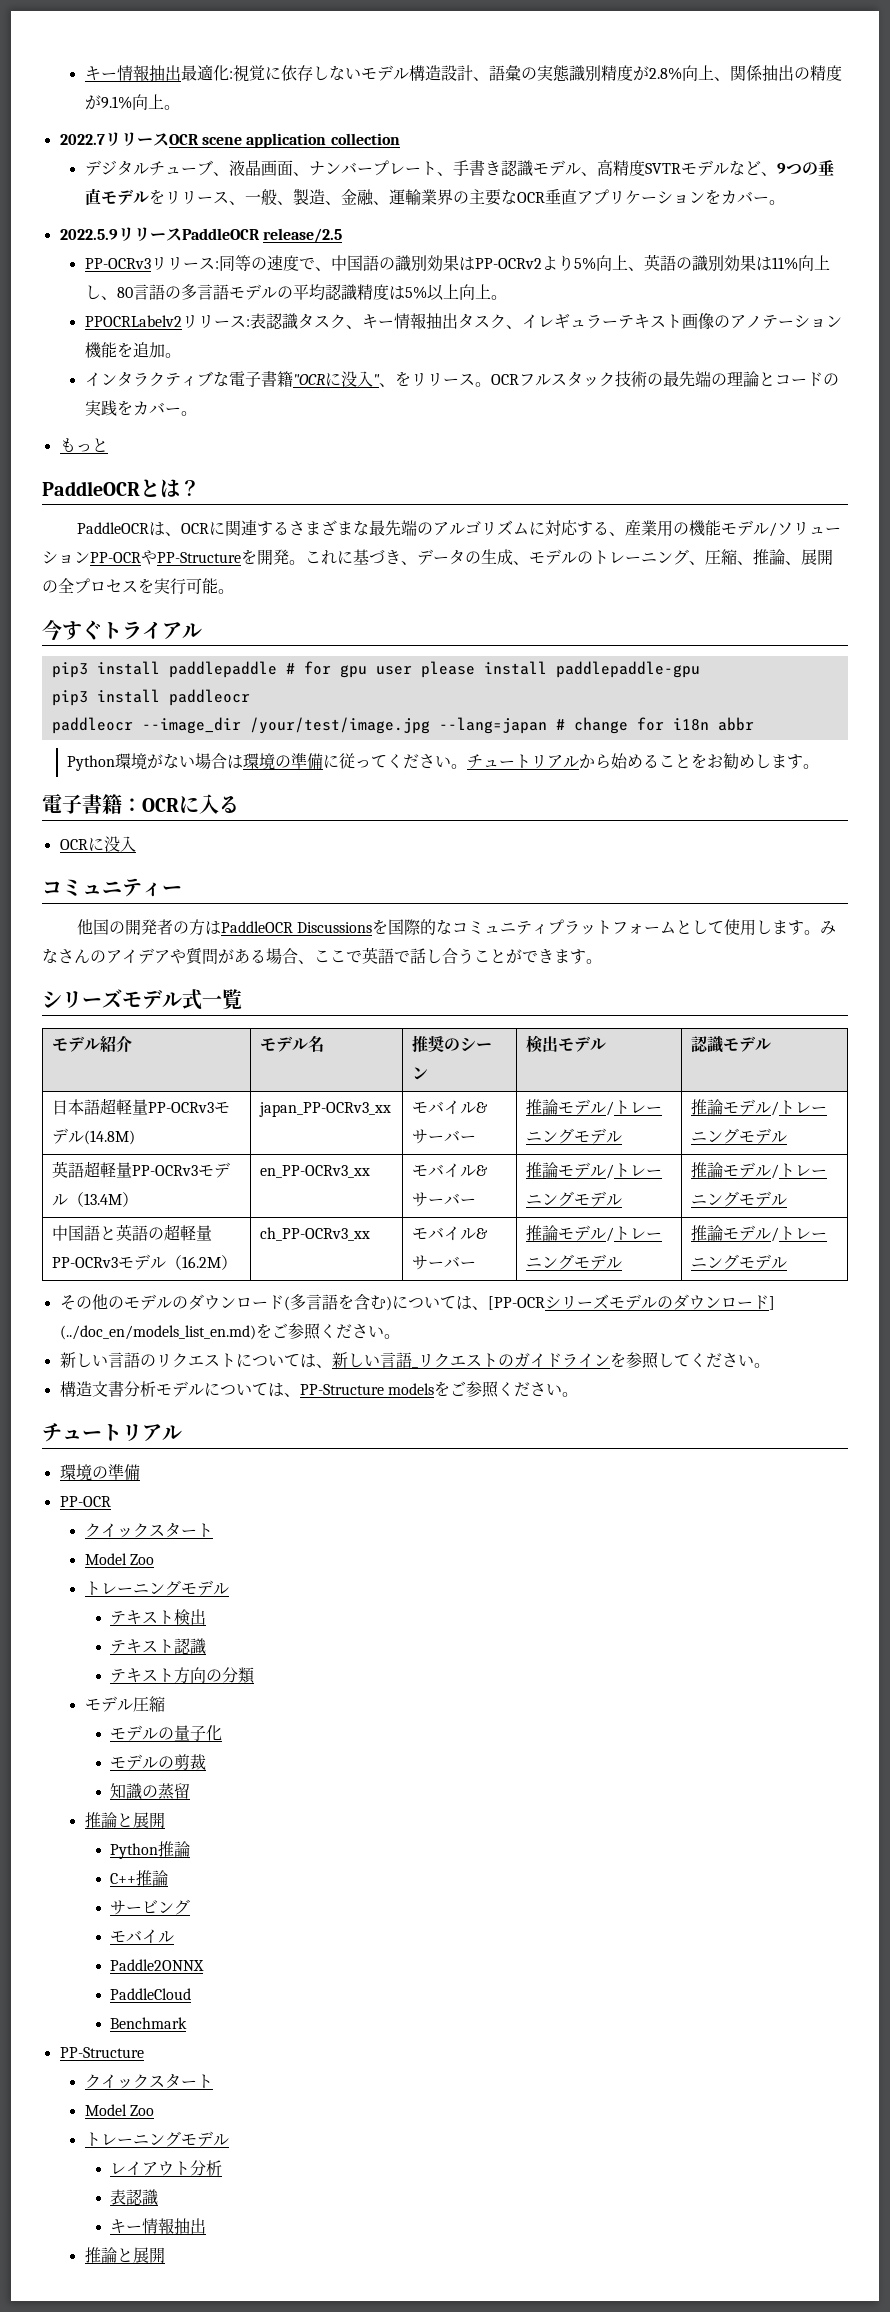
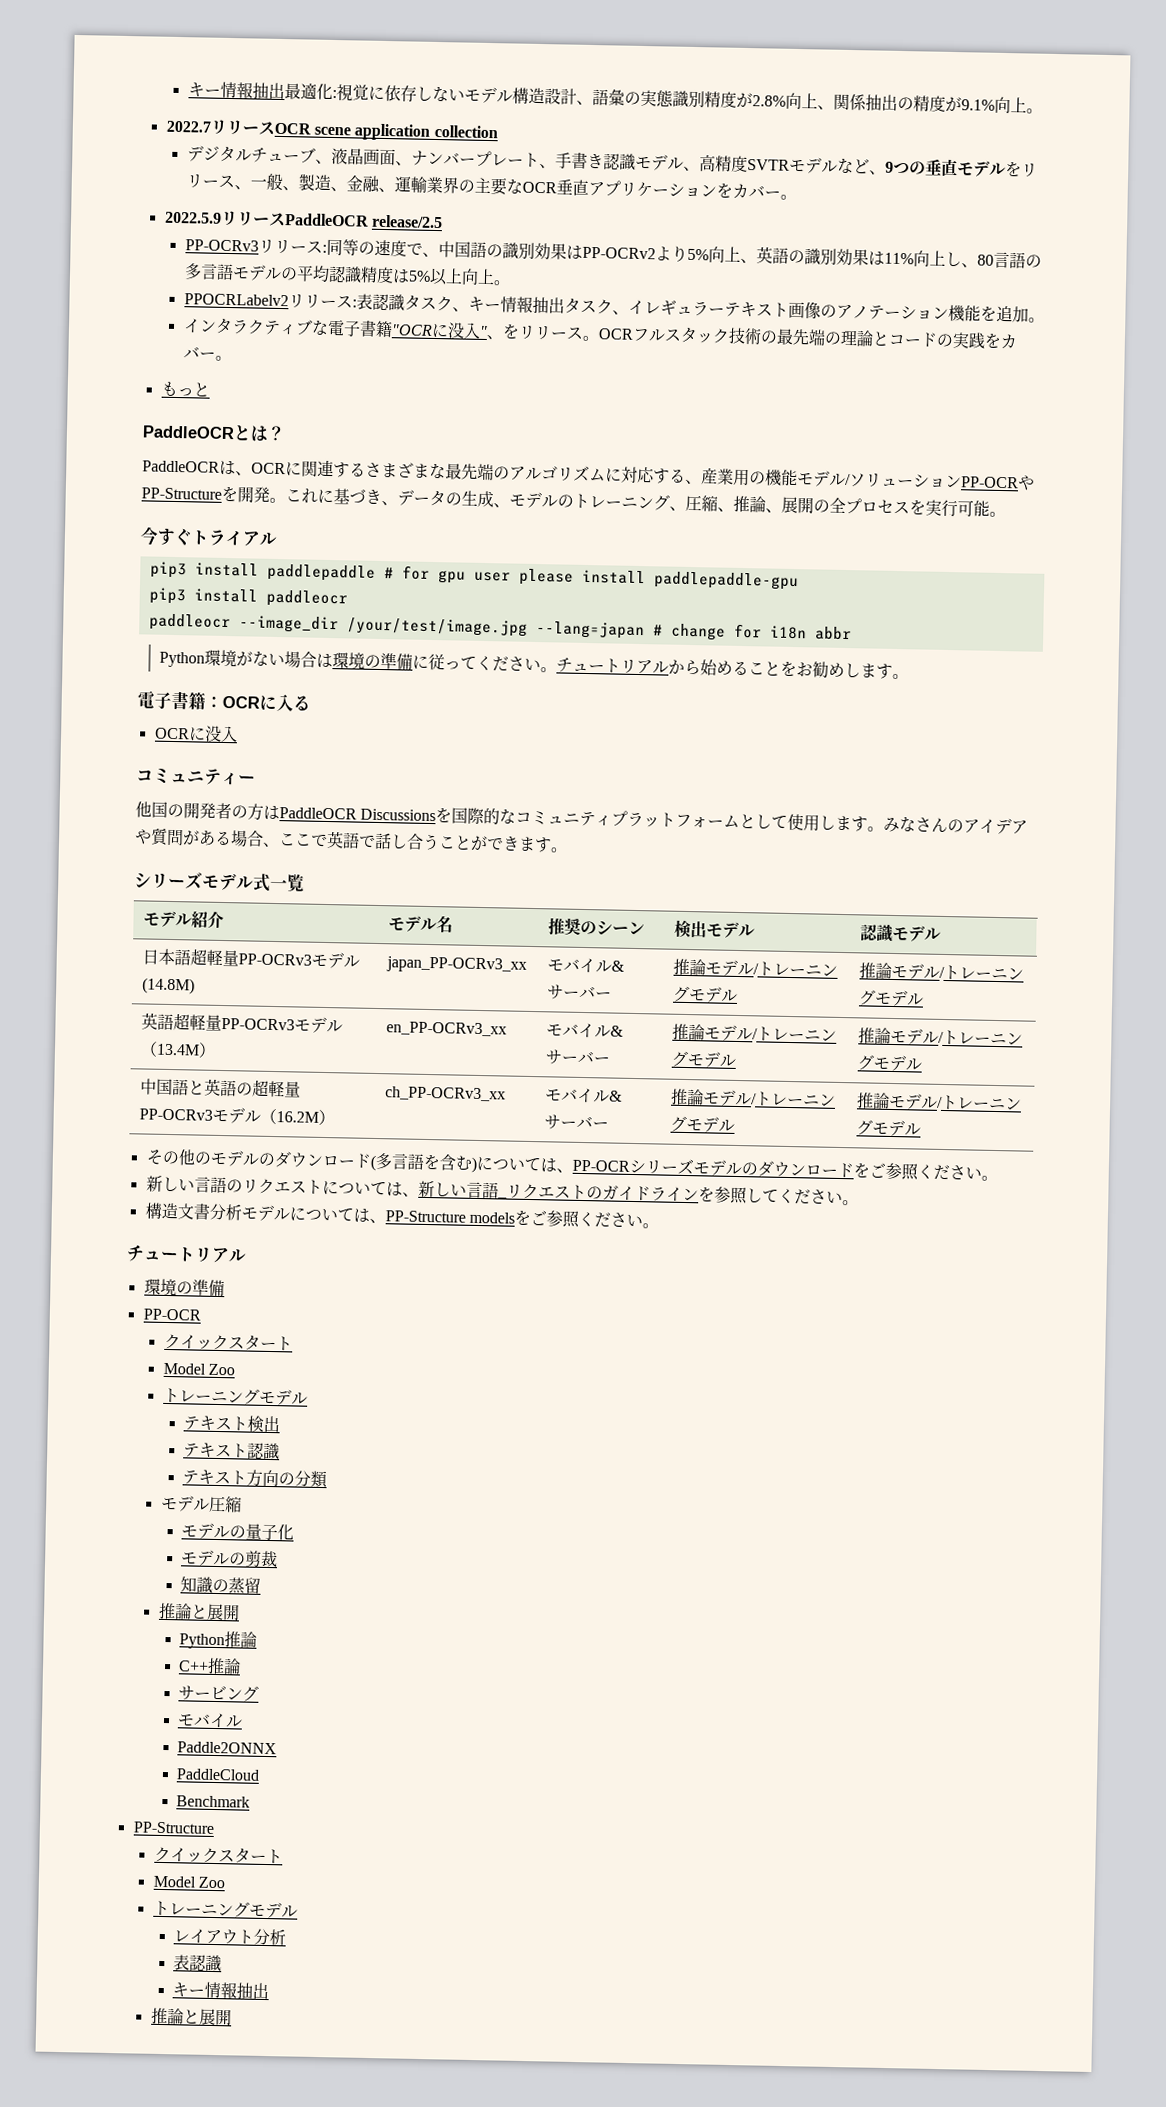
- その他のモデルのダウンロード(多言語を含む)については、[PP-OCRシリーズモデルのダウンロード] (../doc_en/models_list_en.md)をご参照ください。
+ その他のモデルのダウンロード(多言語を含む)については、PP-OCRシリーズモデルのダウンロードをご参照ください。

